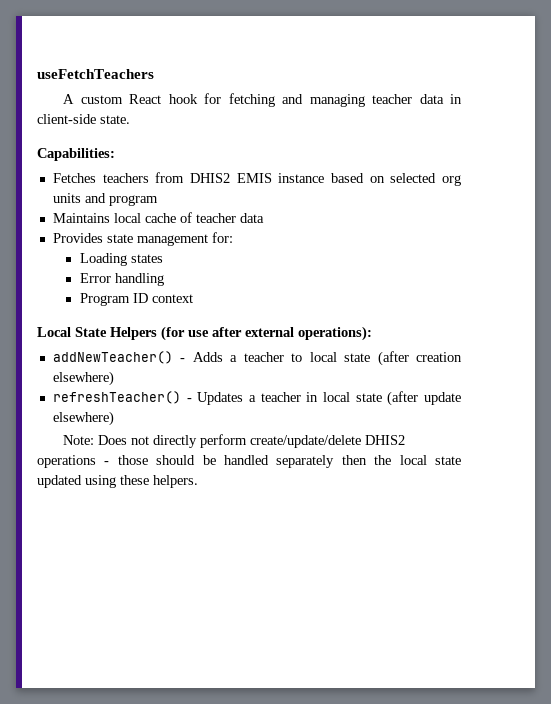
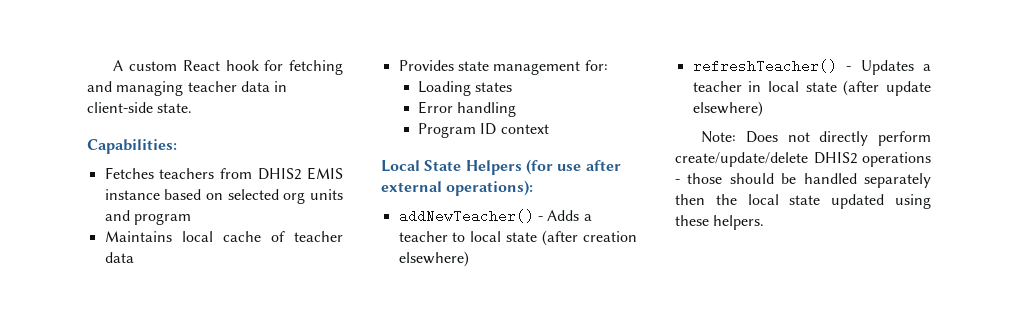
- useFetchTeachers

